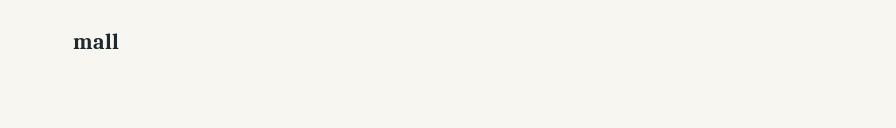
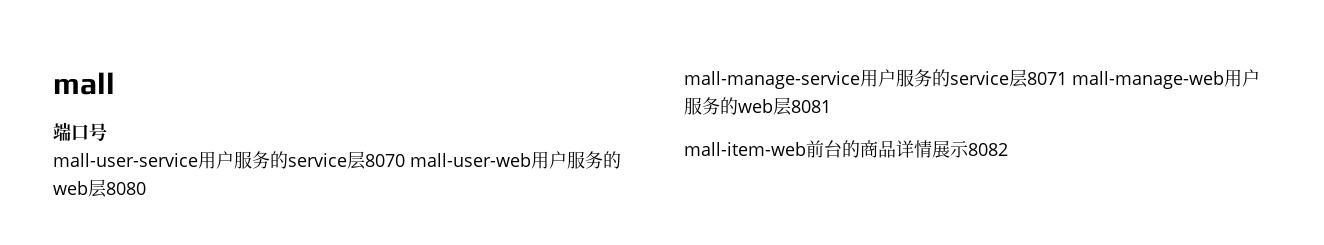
+ 端口号
+ mall-user-service用户服务的service层8070 mall-user-web用户服务的web层8080
+ mall-manage-service用户服务的service层8071 mall-manage-web用户服务的web层8081
+ mall-item-web前台的商品详情展示8082

